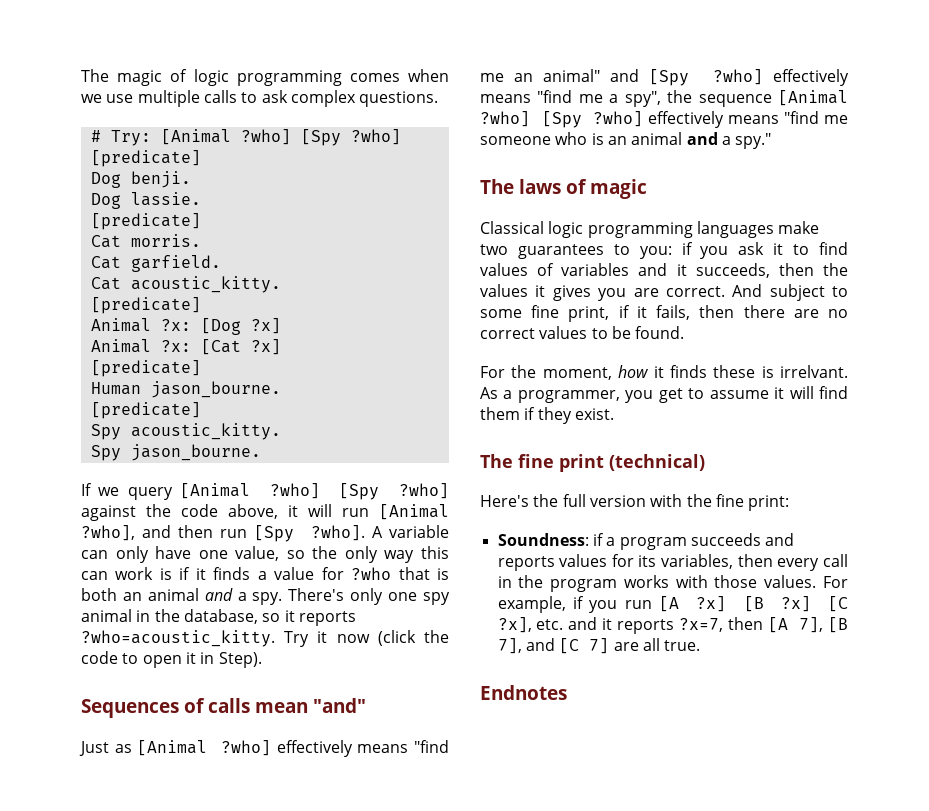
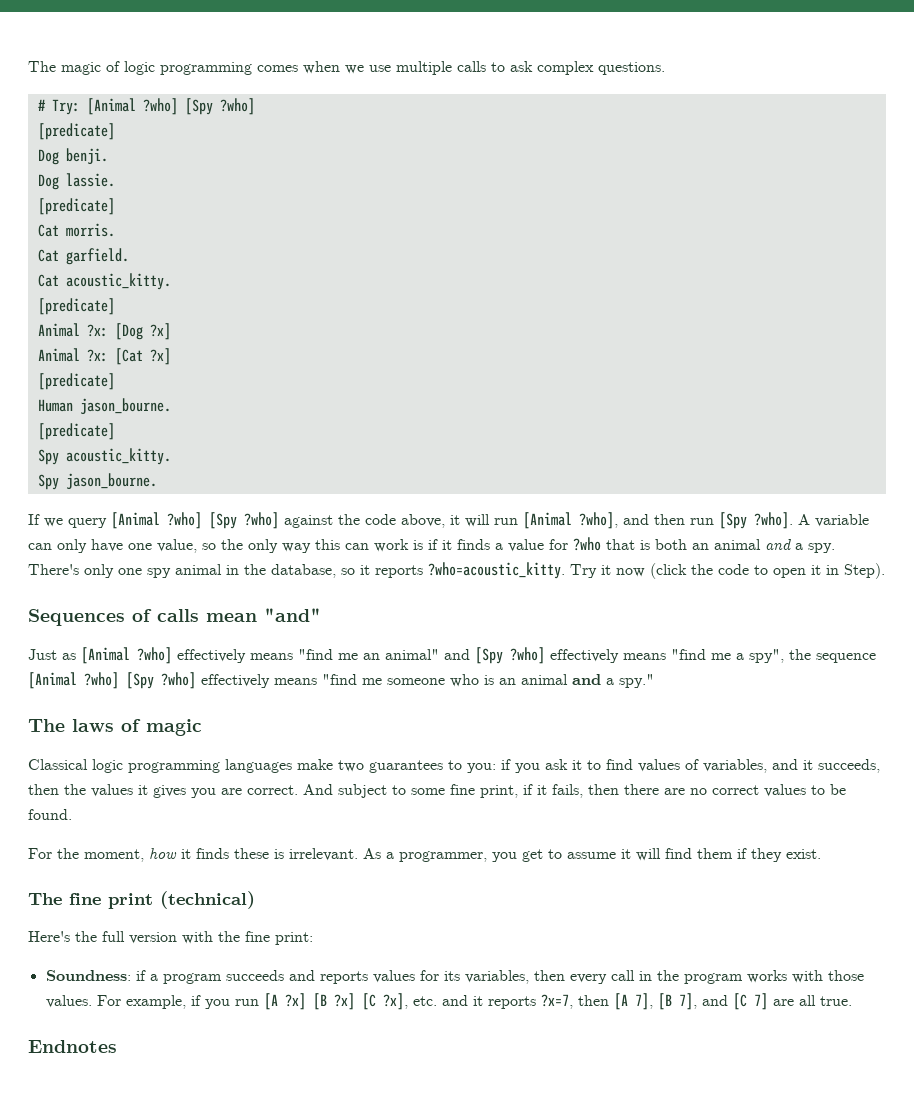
- Classical logic programming languages make two guarantees to you: if you ask it to find values of variables and it succeeds, then the values it gives you are correct.
+ Classical logic programming languages make two guarantees to you: if you ask it to find values of variables, and it succeeds, then the values it gives you are correct.
- For the moment, how it finds these is irrelvant.
+ For the moment, how it finds these is irrelevant.

